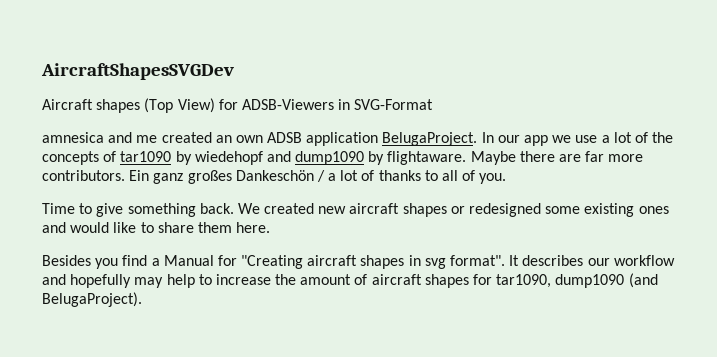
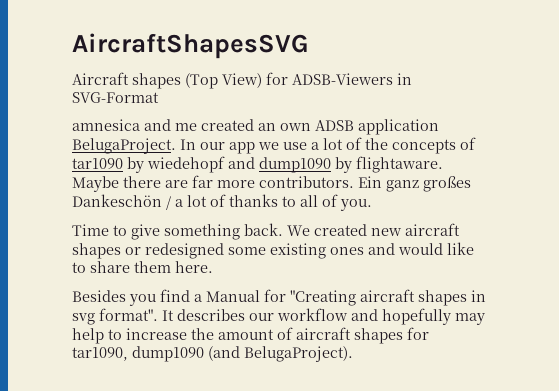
- AircraftShapesSVGDev
+ AircraftShapesSVG

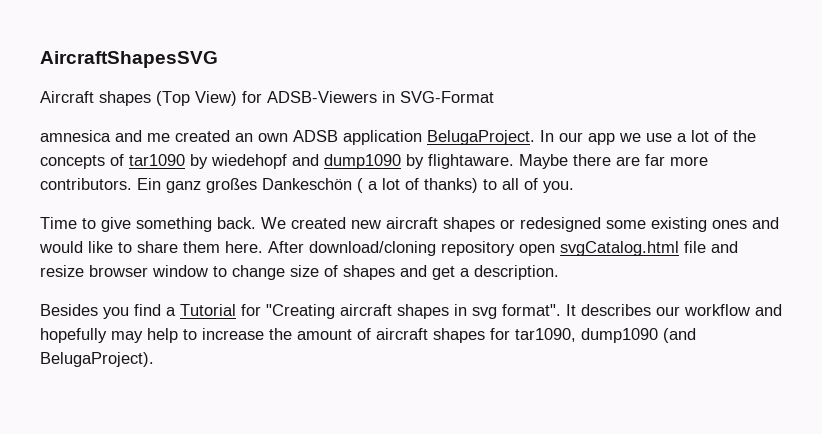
- Ein ganz großes Dankeschön / a lot of thanks to all of you.
+ Ein ganz großes Dankeschön ( a lot of thanks) to all of you.
+ After download/cloning repository open svgCatalog.html file and resize browser window to change size of shapes and get a description.
- Besides you find a Manual for "Creating aircraft shapes in svg format".
+ Besides you find a Tutorial for "Creating aircraft shapes in svg format".

